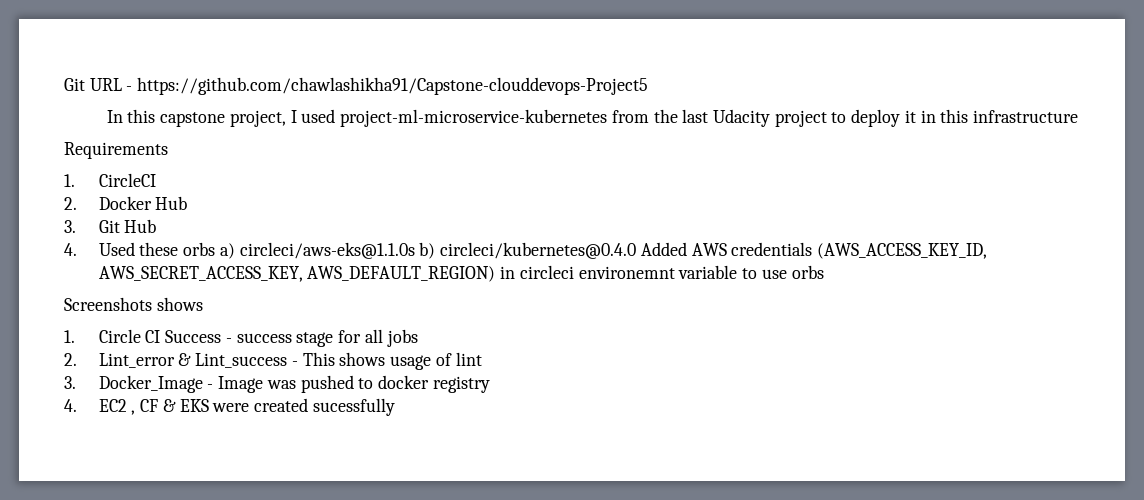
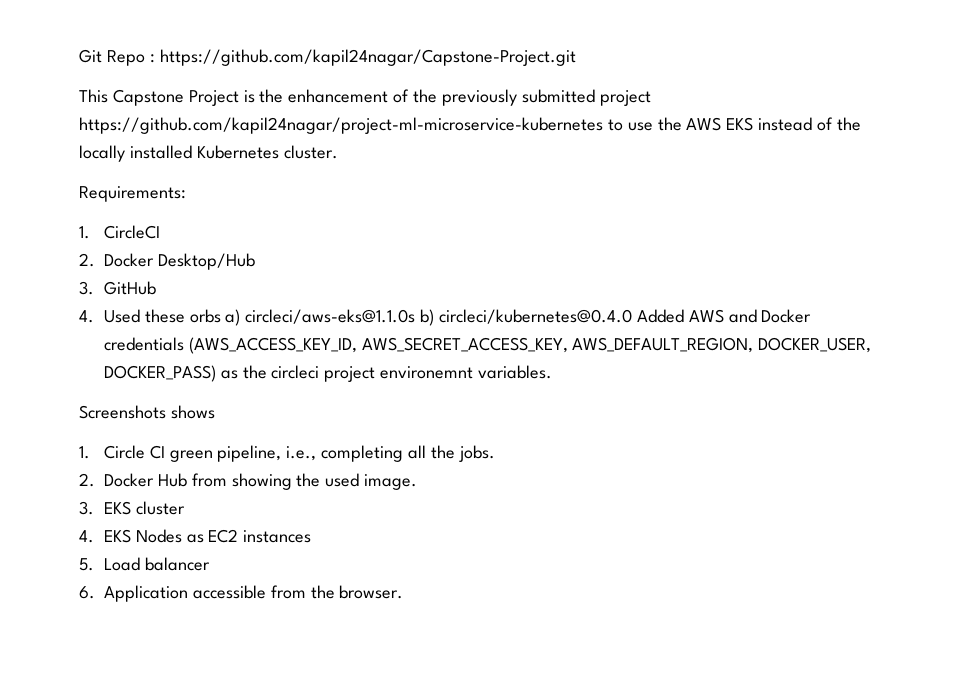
- Git URL - https://github.com/chawlashikha91/Capstone-clouddevops-Project5
- In this capstone project, I used project-ml-microservice-kubernetes from the last Udacity project to deploy it in this infrastructure
- Requirements
+ Git Repo : https://github.com/kapil24nagar/Capstone-Project.git
+ This Capstone Project is the enhancement of the previously submitted project https://github.com/kapil24nagar/project-ml-microservice-kubernetes to use the AWS EKS instead of the locally installed Kubernetes cluster.
+ Requirements:
- 2. Docker Hub
- 3. Git Hub
+ 2. Docker Desktop/Hub
+ 3. GitHub
- 4. Used these orbs a) circleci/aws-eks@1.1.0s b) circleci/kubernetes@0.4.0 Added AWS credentials (AWS_ACCESS_KEY_ID, AWS_SECRET_ACCESS_KEY, AWS_DEFAULT_REGION) in circleci environemnt variable to use orbs
+ 4. Used these orbs a) circleci/aws-eks@1.1.0s b) circleci/kubernetes@0.4.0 Added AWS and Docker credentials (AWS_ACCESS_KEY_ID, AWS_SECRET_ACCESS_KEY, AWS_DEFAULT_REGION, DOCKER_USER, DOCKER_PASS) as the circleci project environemnt variables.
- 1. Circle CI Success - success stage for all jobs
- 2. Lint_error & Lint_success - This shows usage of lint
- 3. Docker_Image - Image was pushed to docker registry
- 4. EC2 , CF & EKS were created sucessfully
+ 1. Circle CI green pipeline, i.e., completing all the jobs.
+ 2. Docker Hub from showing the used image.
+ 3. EKS cluster
+ 4. EKS Nodes as EC2 instances
+ 5. Load balancer
+ 6. Application accessible from the browser.

